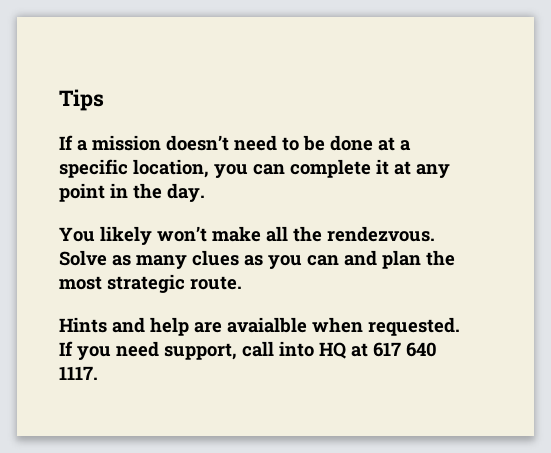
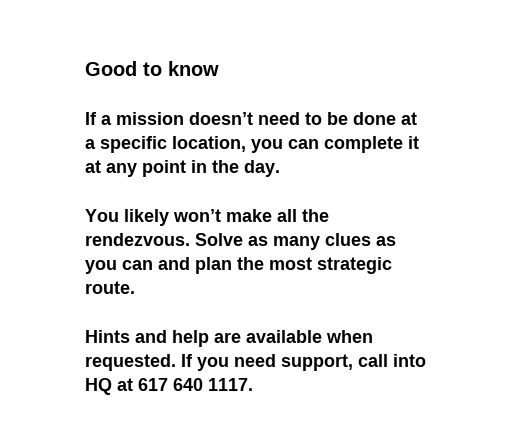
- Tips
+ Good to know
- Hints and help are avaialble when requested.
+ Hints and help are available when requested.

